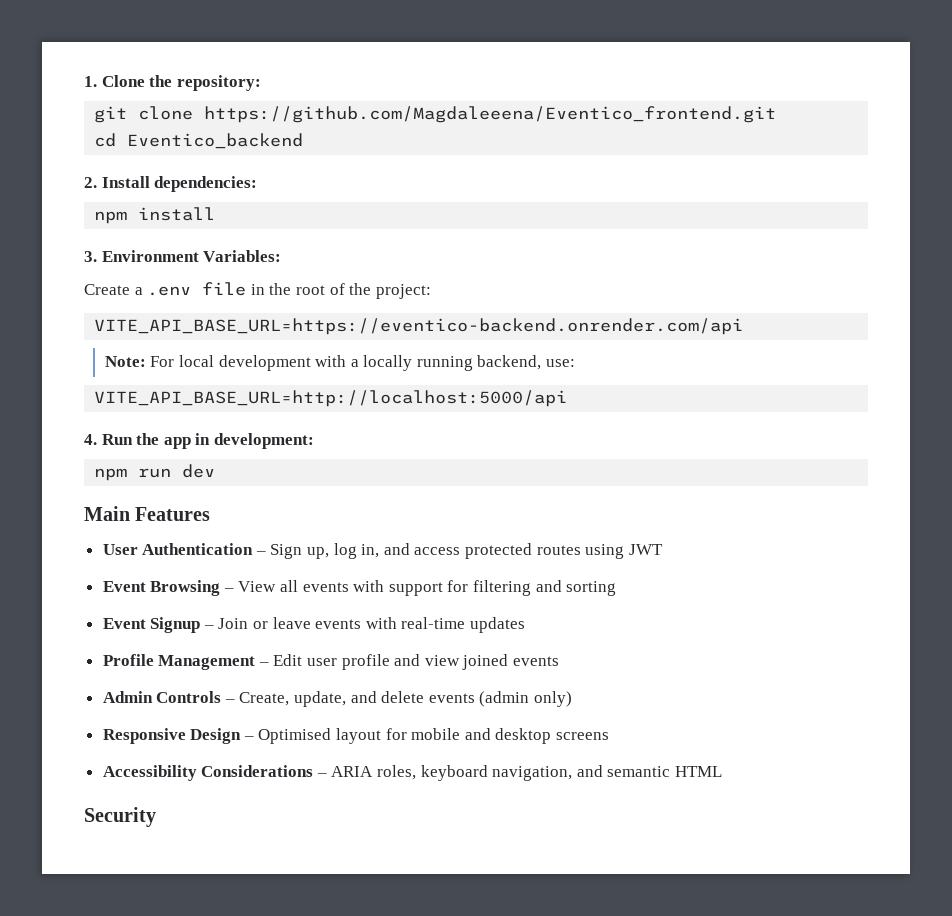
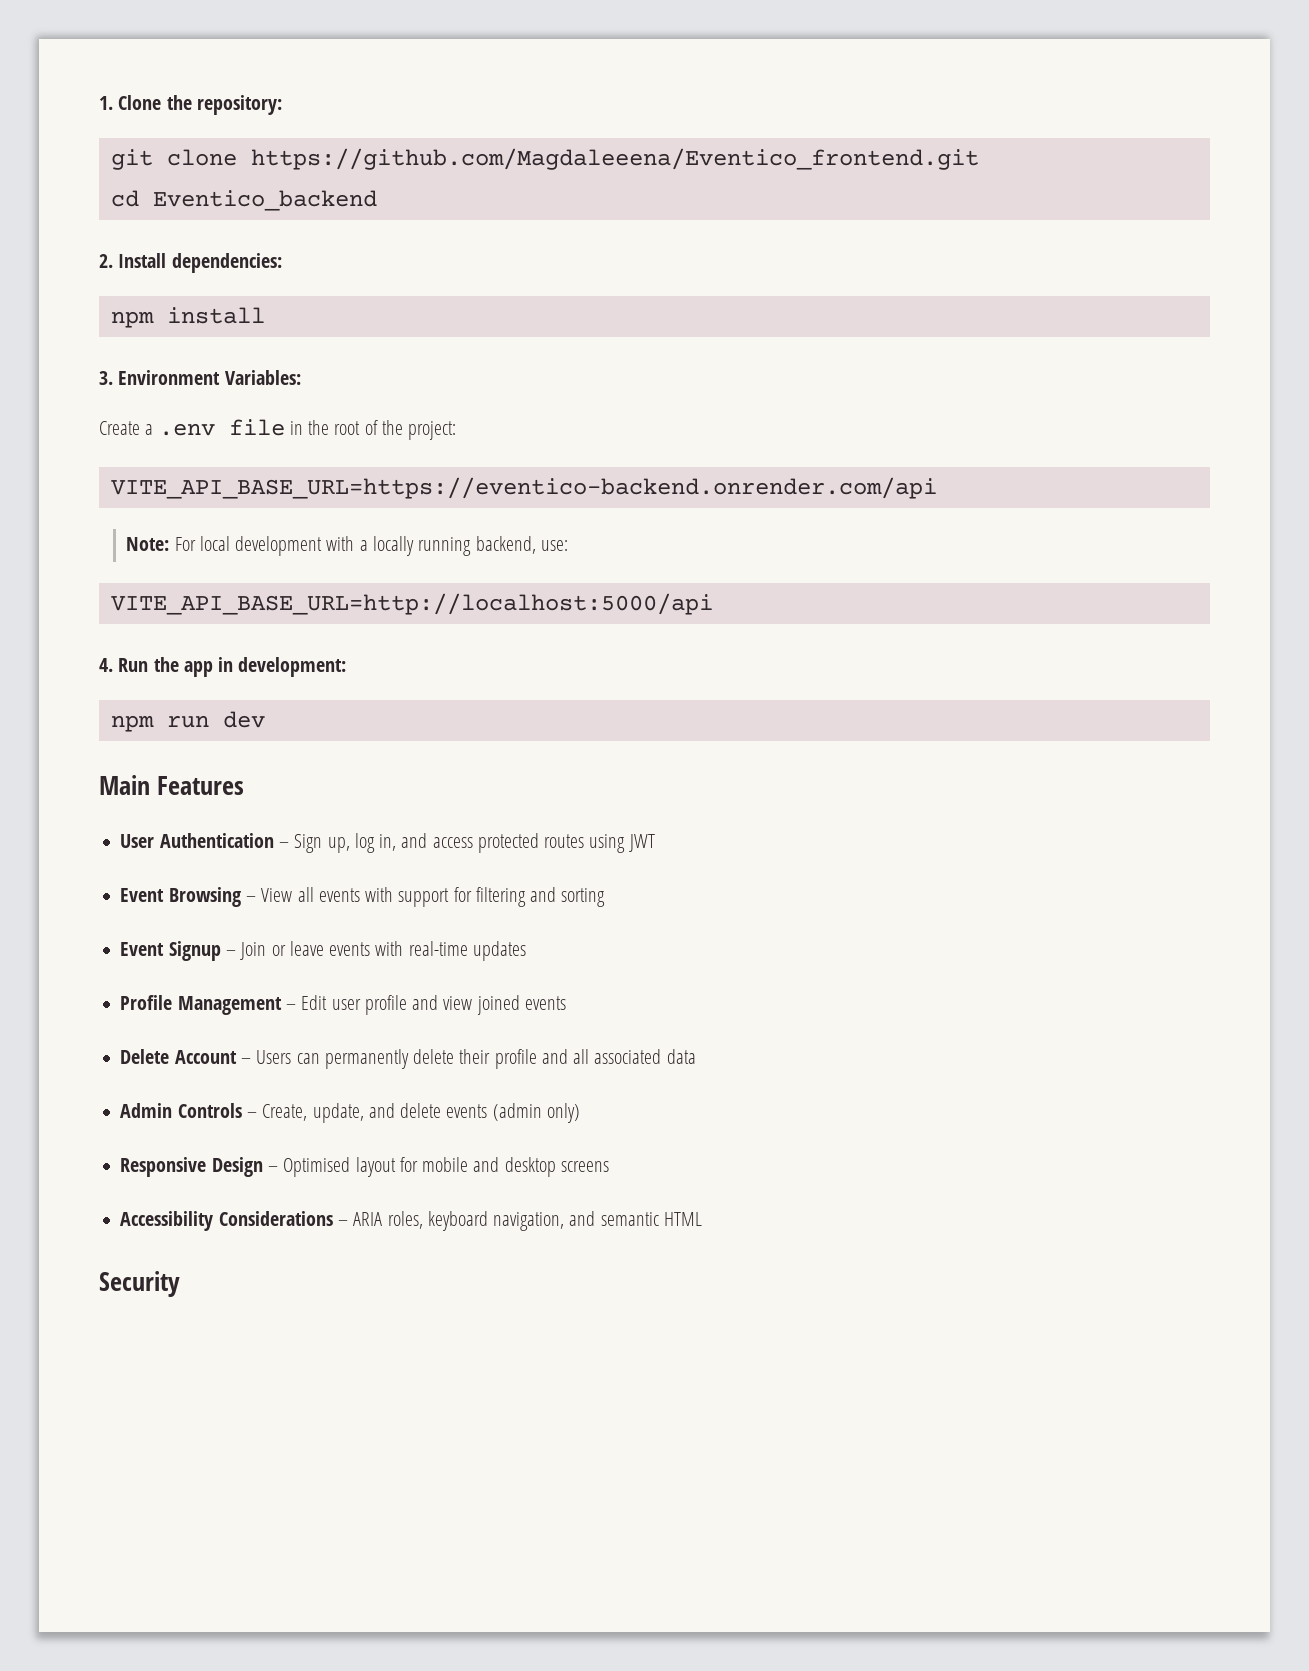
+ Delete Account – Users can permanently delete their profile and all associated data

